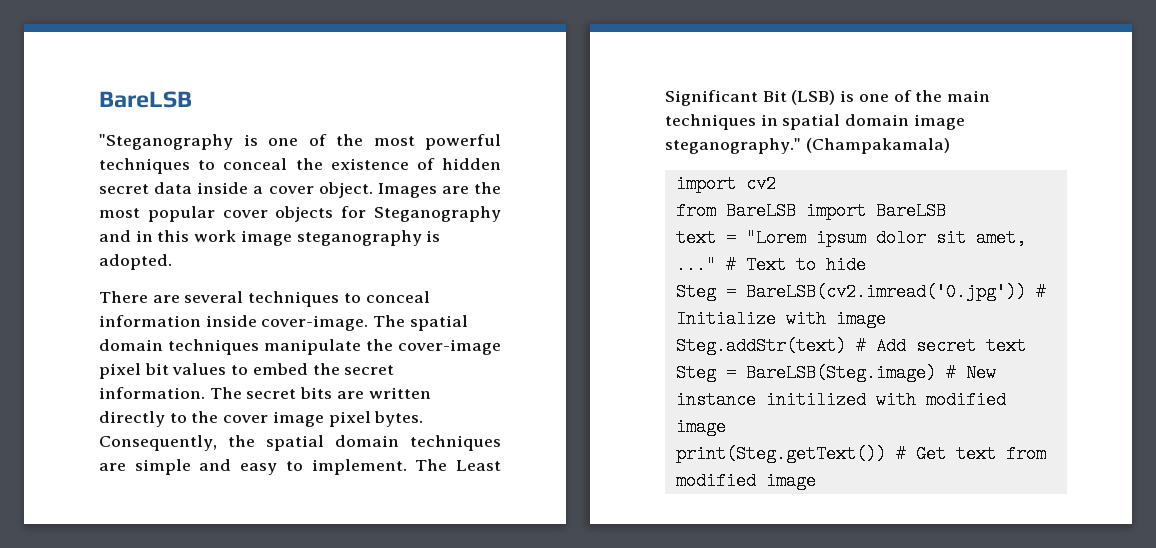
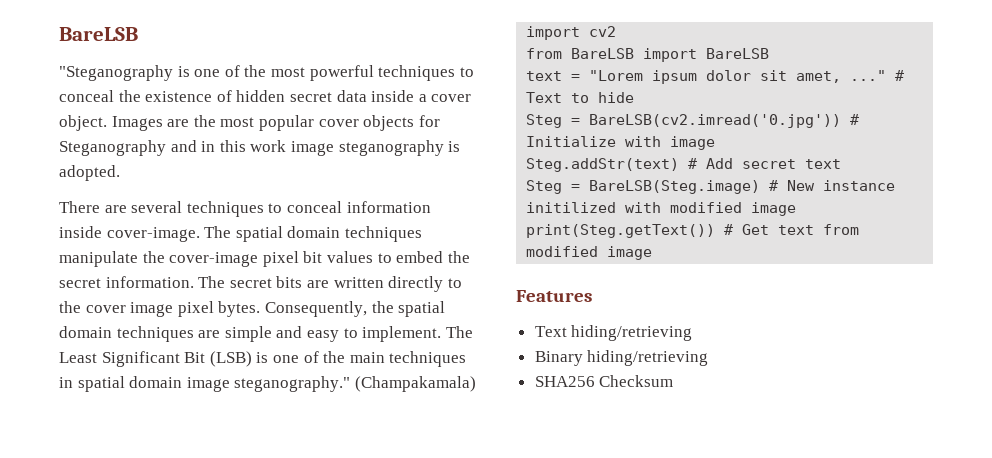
+ Features
+ Text hiding/retrieving
+ Binary hiding/retrieving
+ SHA256 Checksum

